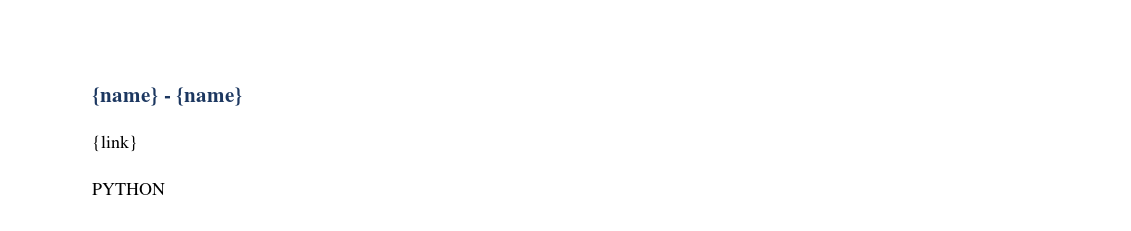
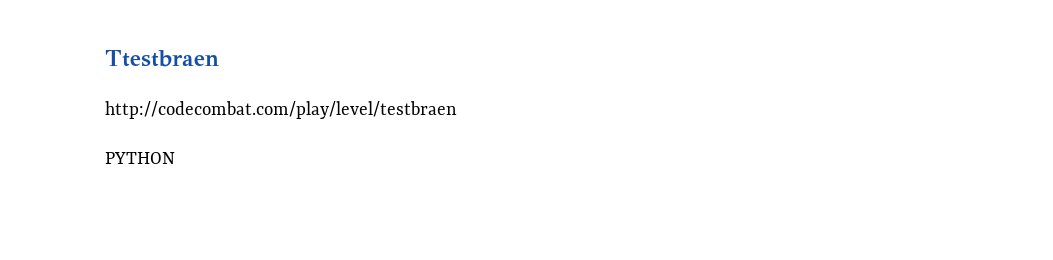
- {name} - {name}
- {link}
+ Ttestbraen
+ http://codecombat.com/play/level/testbraen

